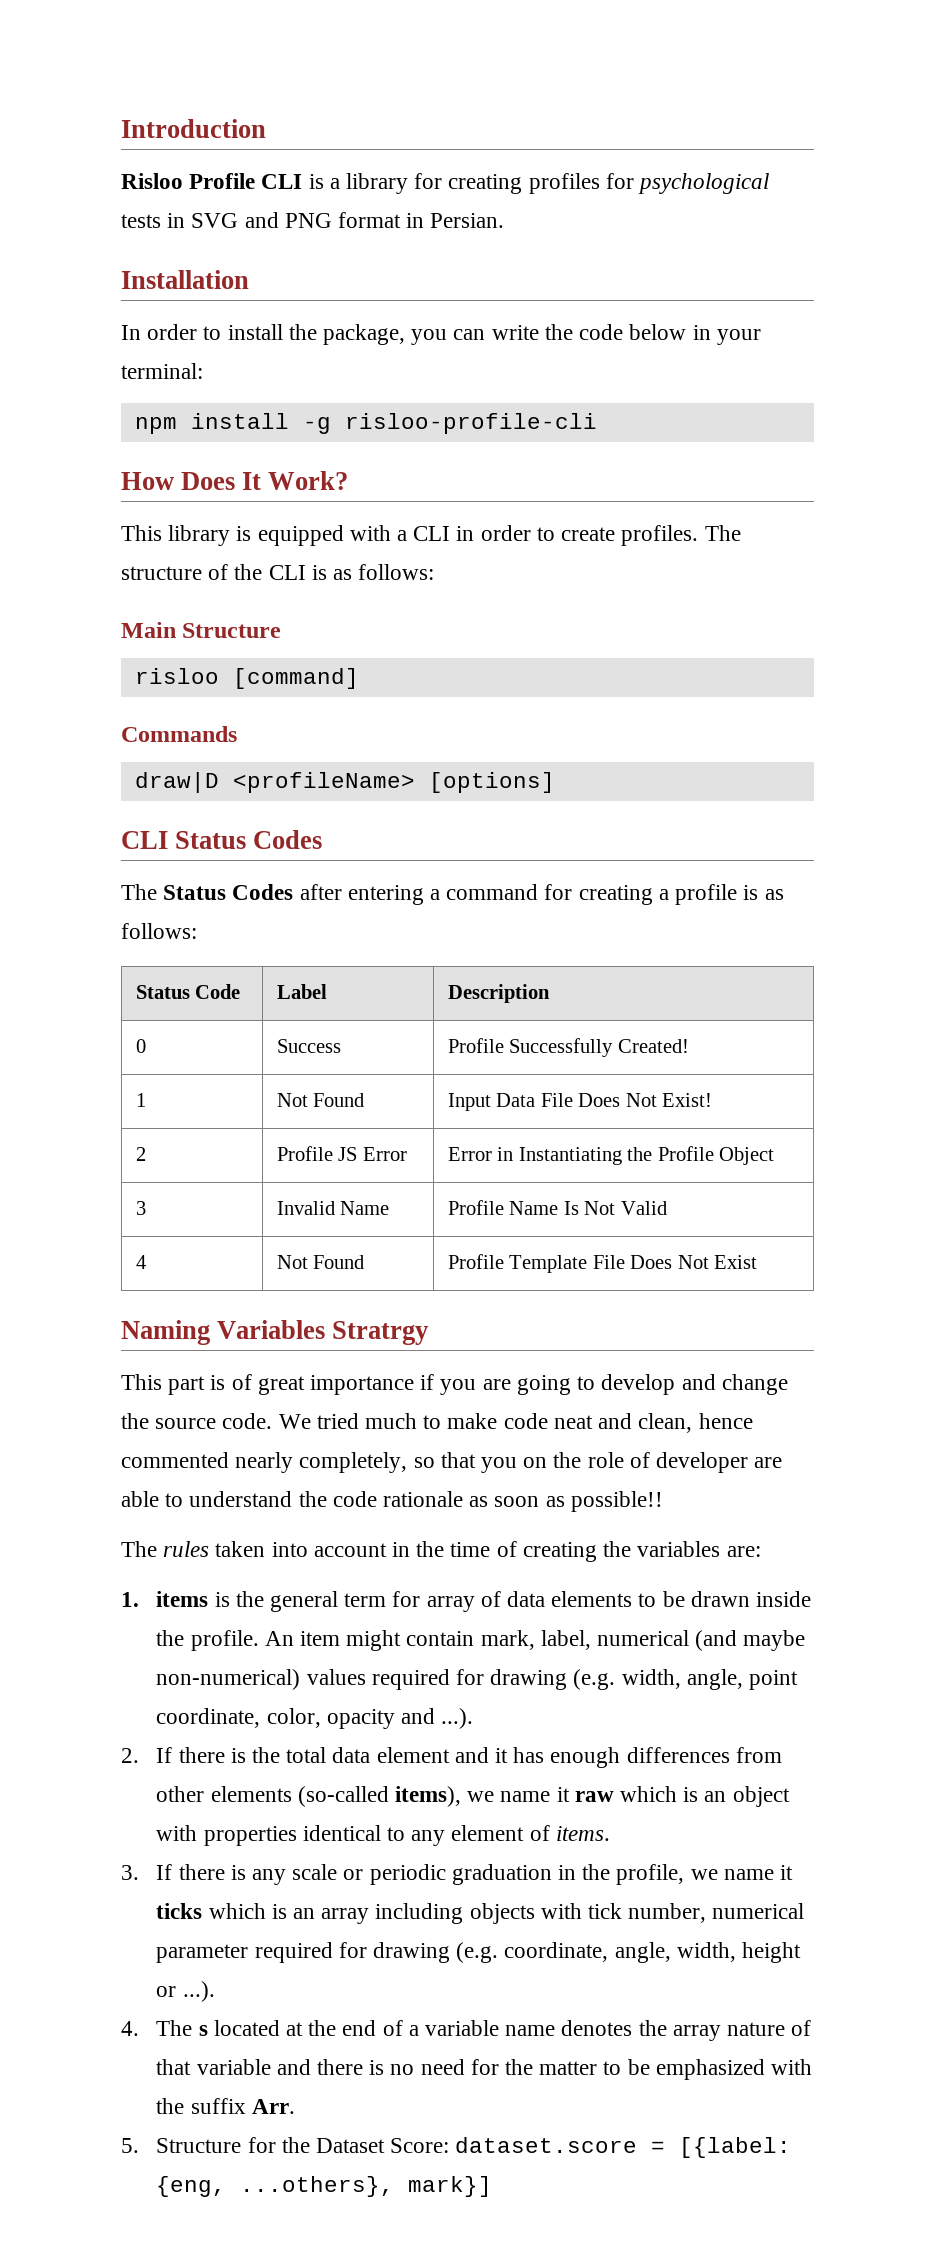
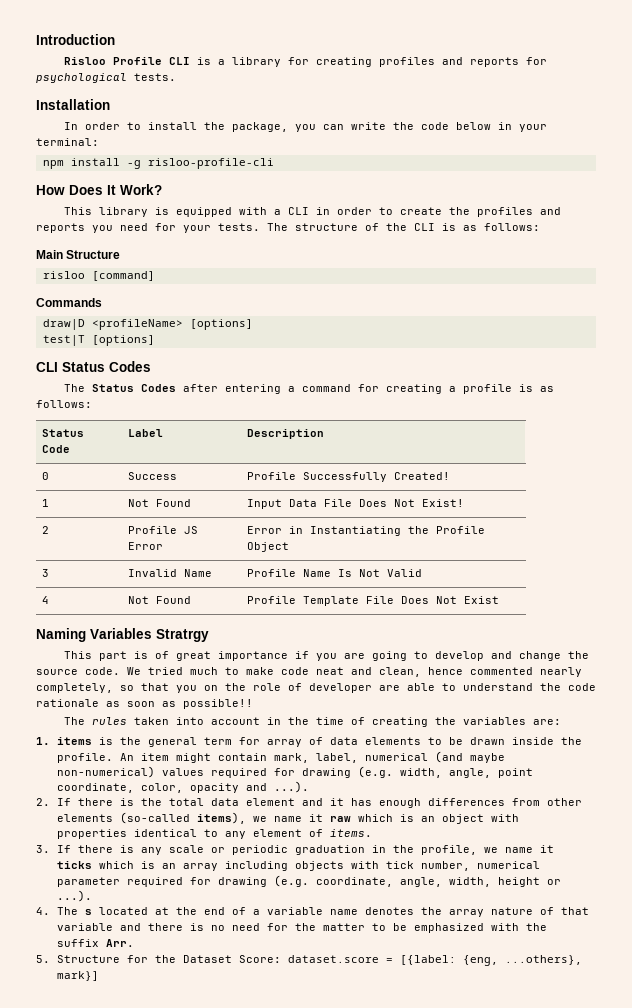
- Risloo Profile CLI is a library for creating profiles for psychological tests in SVG and PNG format in Persian.
+ Risloo Profile CLI is a library for creating profiles and reports for psychological tests.
- This library is equipped with a CLI in order to create profiles.
+ This library is equipped with a CLI in order to create the profiles and reports you need for your tests.
+ test|T [options]

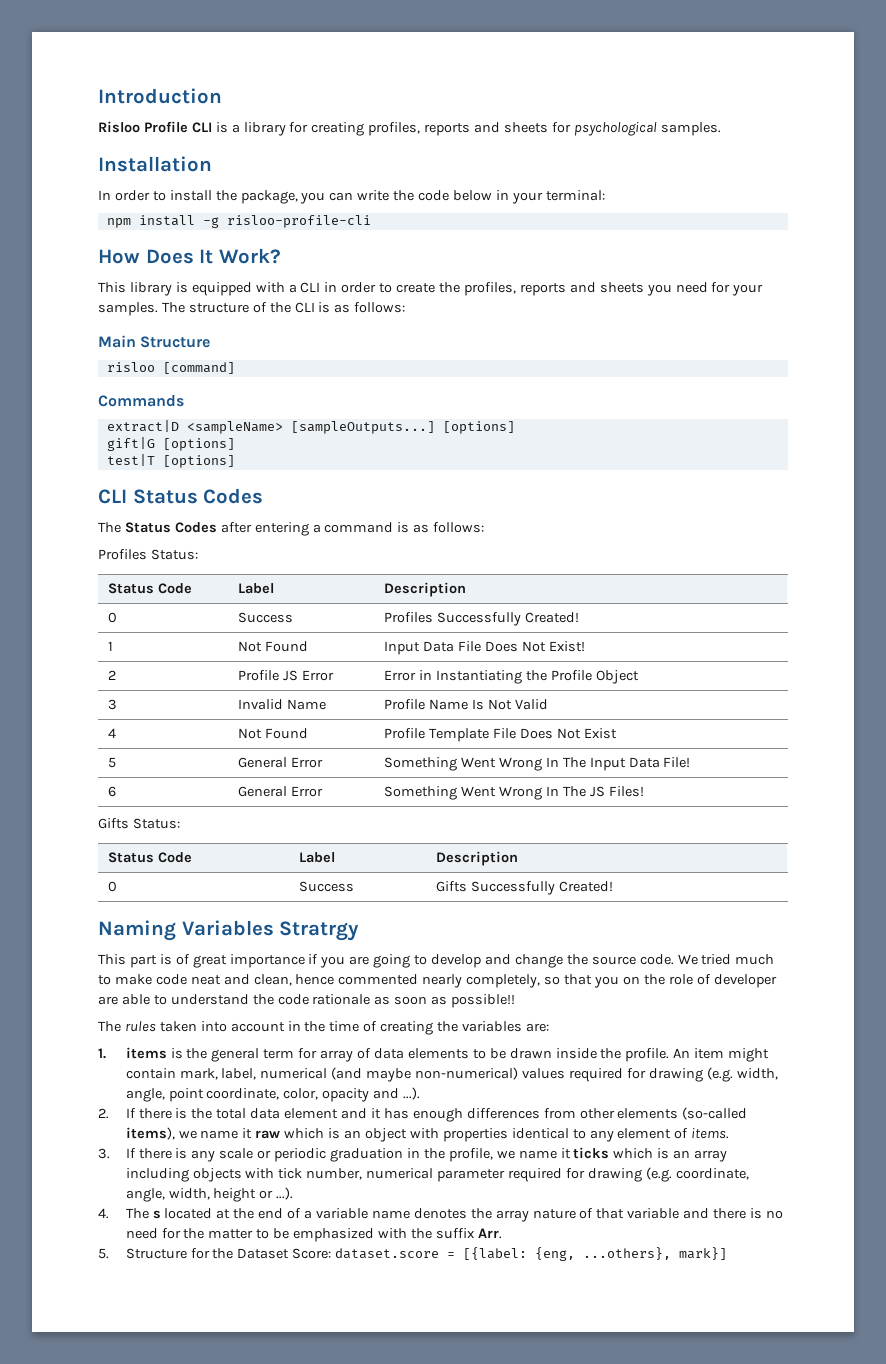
- Risloo Profile CLI is a library for creating profiles and reports for psychological tests.
+ Risloo Profile CLI is a library for creating profiles, reports and sheets for psychological samples.
- This library is equipped with a CLI in order to create the profiles and reports you need for your tests.
+ This library is equipped with a CLI in order to create the profiles, reports and sheets you need for your samples.
- draw|D <profileName> [options]
+ extract|D <sampleName> [sampleOutputs...] [options]
+ gift|G [options]
- The Status Codes after entering a command for creating a profile is as follows:
+ The Status Codes after entering a command is as follows:
+ Profiles Status:
  Status Code | Label | Description
- 0 | Success | Profile Successfully Created!
+ 0 | Success | Profiles Successfully Created!
+ 5 | General Error | Something Went Wrong In The Input Data File!
+ 6 | General Error | Something Went Wrong In The JS Files!
+ Gifts Status:
+ Status Code | Label | Description
+ 0 | Success | Gifts Successfully Created!

